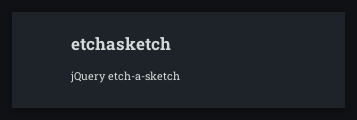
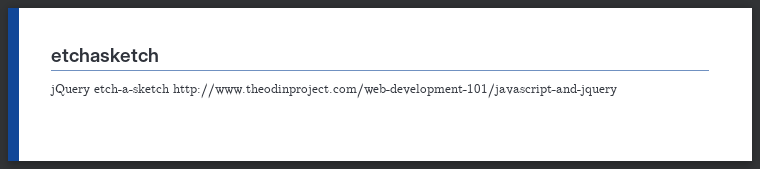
- jQuery etch-a-sketch
+ jQuery etch-a-sketch http://www.theodinproject.com/web-development-101/javascript-and-jquery

